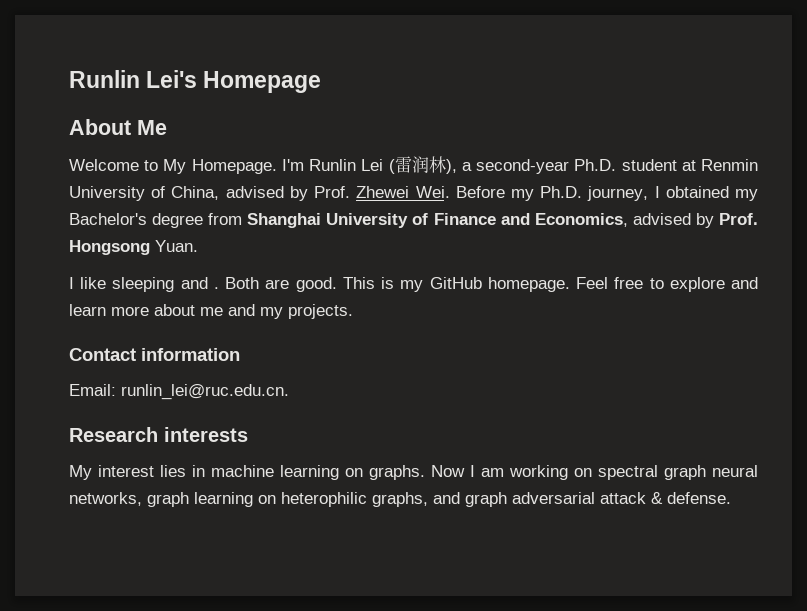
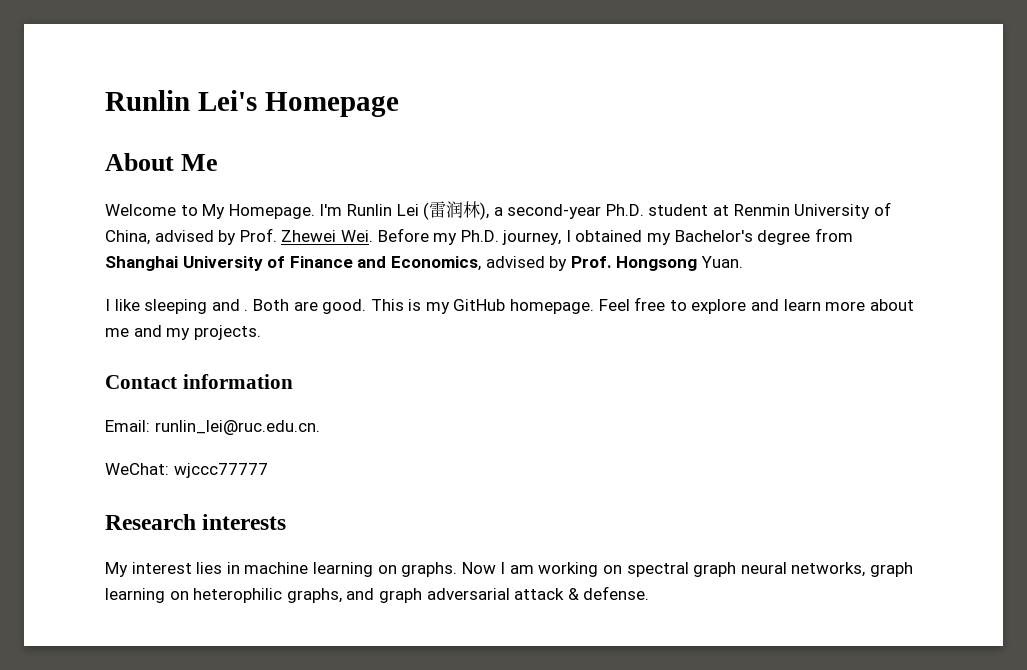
+ WeChat: wjccc77777

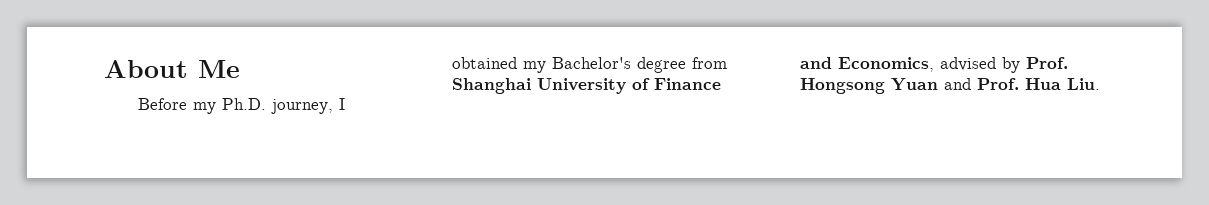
- Runlin Lei's Homepage
- Welcome to My Homepage. I'm Runlin Lei (雷润林), a second-year Ph.D. student at Renmin University of China, advised by Prof. Zhewei Wei. Before my Ph.D. journey, I obtained my Bachelor's degree from Shanghai University of Finance and Economics, advised by Prof. Hongsong Yuan.
- I like sleeping and . Both are good. This is my GitHub homepage. Feel free to explore and learn more about me and my projects.
- Contact information
- Email: runlin_lei@ruc.edu.cn.
- WeChat: wjccc77777
- Research interests
- My interest lies in machine learning on graphs. Now I am working on spectral graph neural networks, graph learning on heterophilic graphs, and graph adversarial attack & defense.
+ Before my Ph.D. journey, I obtained my Bachelor's degree from Shanghai University of Finance and Economics, advised by Prof. Hongsong Yuan and Prof. Hua Liu.

